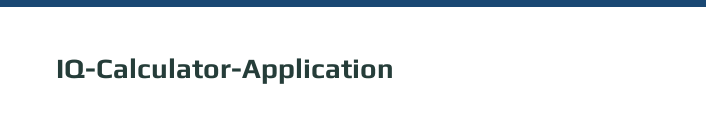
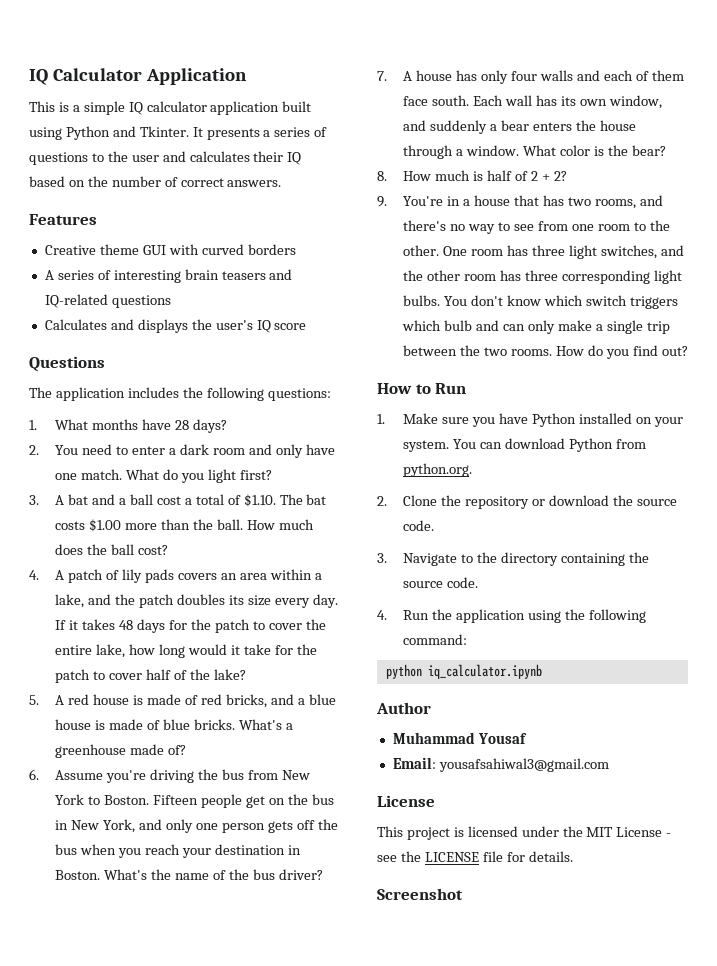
- IQ-Calculator-Application
+ IQ Calculator Application
+ This is a simple IQ calculator application built using Python and Tkinter. It presents a series of questions to the user and calculates their IQ based on the number of correct answers.
+ Features
+ Creative theme GUI with curved borders
+ A series of interesting brain teasers and IQ-related questions
+ Calculates and displays the user's IQ score
+ Questions
+ The application includes the following questions:
+ 1. What months have 28 days?
+ 2. You need to enter a dark room and only have one match. What do you light first?
+ 3. A bat and a ball cost a total of $1.10. The bat costs $1.00 more than the ball. How much does the ball cost?
+ 4. A patch of lily pads covers an area within a lake, and the patch doubles its size every day. If it takes 48 days for the patch to cover the entire lake, how long would it take for the patch to cover half of the lake?
+ 5. A red house is made of red bricks, and a blue house is made of blue bricks. What's a greenhouse made of?
+ 6. Assume you're driving the bus from New York to Boston. Fifteen people get on the bus in New York, and only one person gets off the bus when you reach your destination in Boston. What's the name of the bus driver?
+ 7. A house has only four walls and each of them face south. Each wall has its own window, and suddenly a bear enters the house through a window. What color is the bear?
+ 8. How much is half of 2 + 2?
+ 9. You're in a house that has two rooms, and there's no way to see from one room to the other. One room has three light switches, and the other room has three corresponding light bulbs. You don't know which switch triggers which bulb and can only make a single trip between the two rooms. How do you find out?
+ How to Run
+ 1. Make sure you have Python installed on your system. You can download Python from python.org.
+ 2. Clone the repository or download the source code.
+ 3. Navigate to the directory containing the source code.
+ 4. Run the application using the following command:
+ python iq_calculator.ipynb
+ Author
+ Muhammad Yousaf
+ Email: yousafsahiwal3@gmail.com
+ License
+ This project is licensed under the MIT License - see the LICENSE file for details.
+ Screenshot

